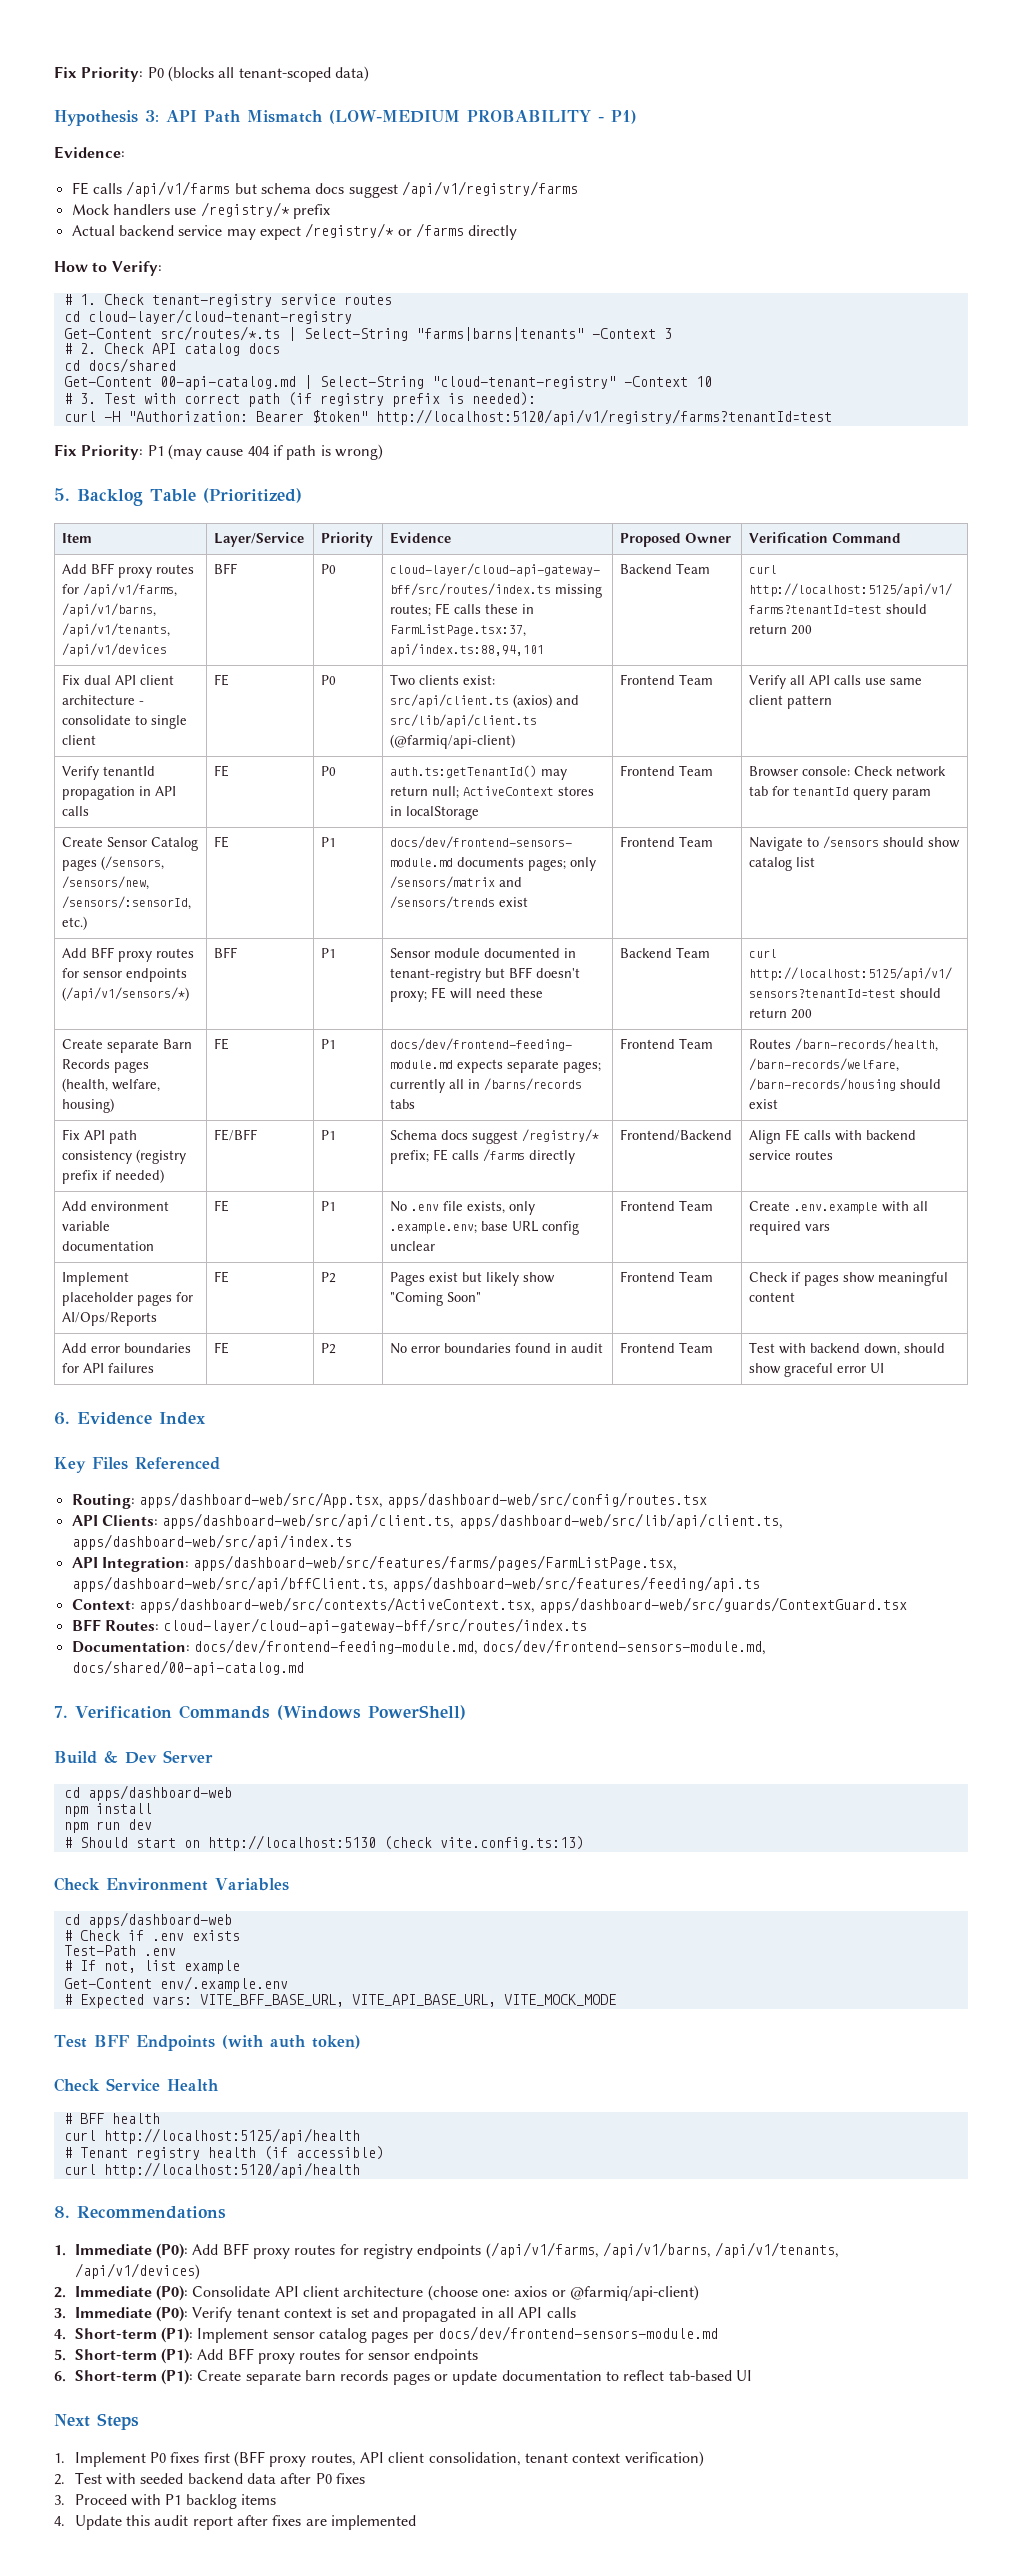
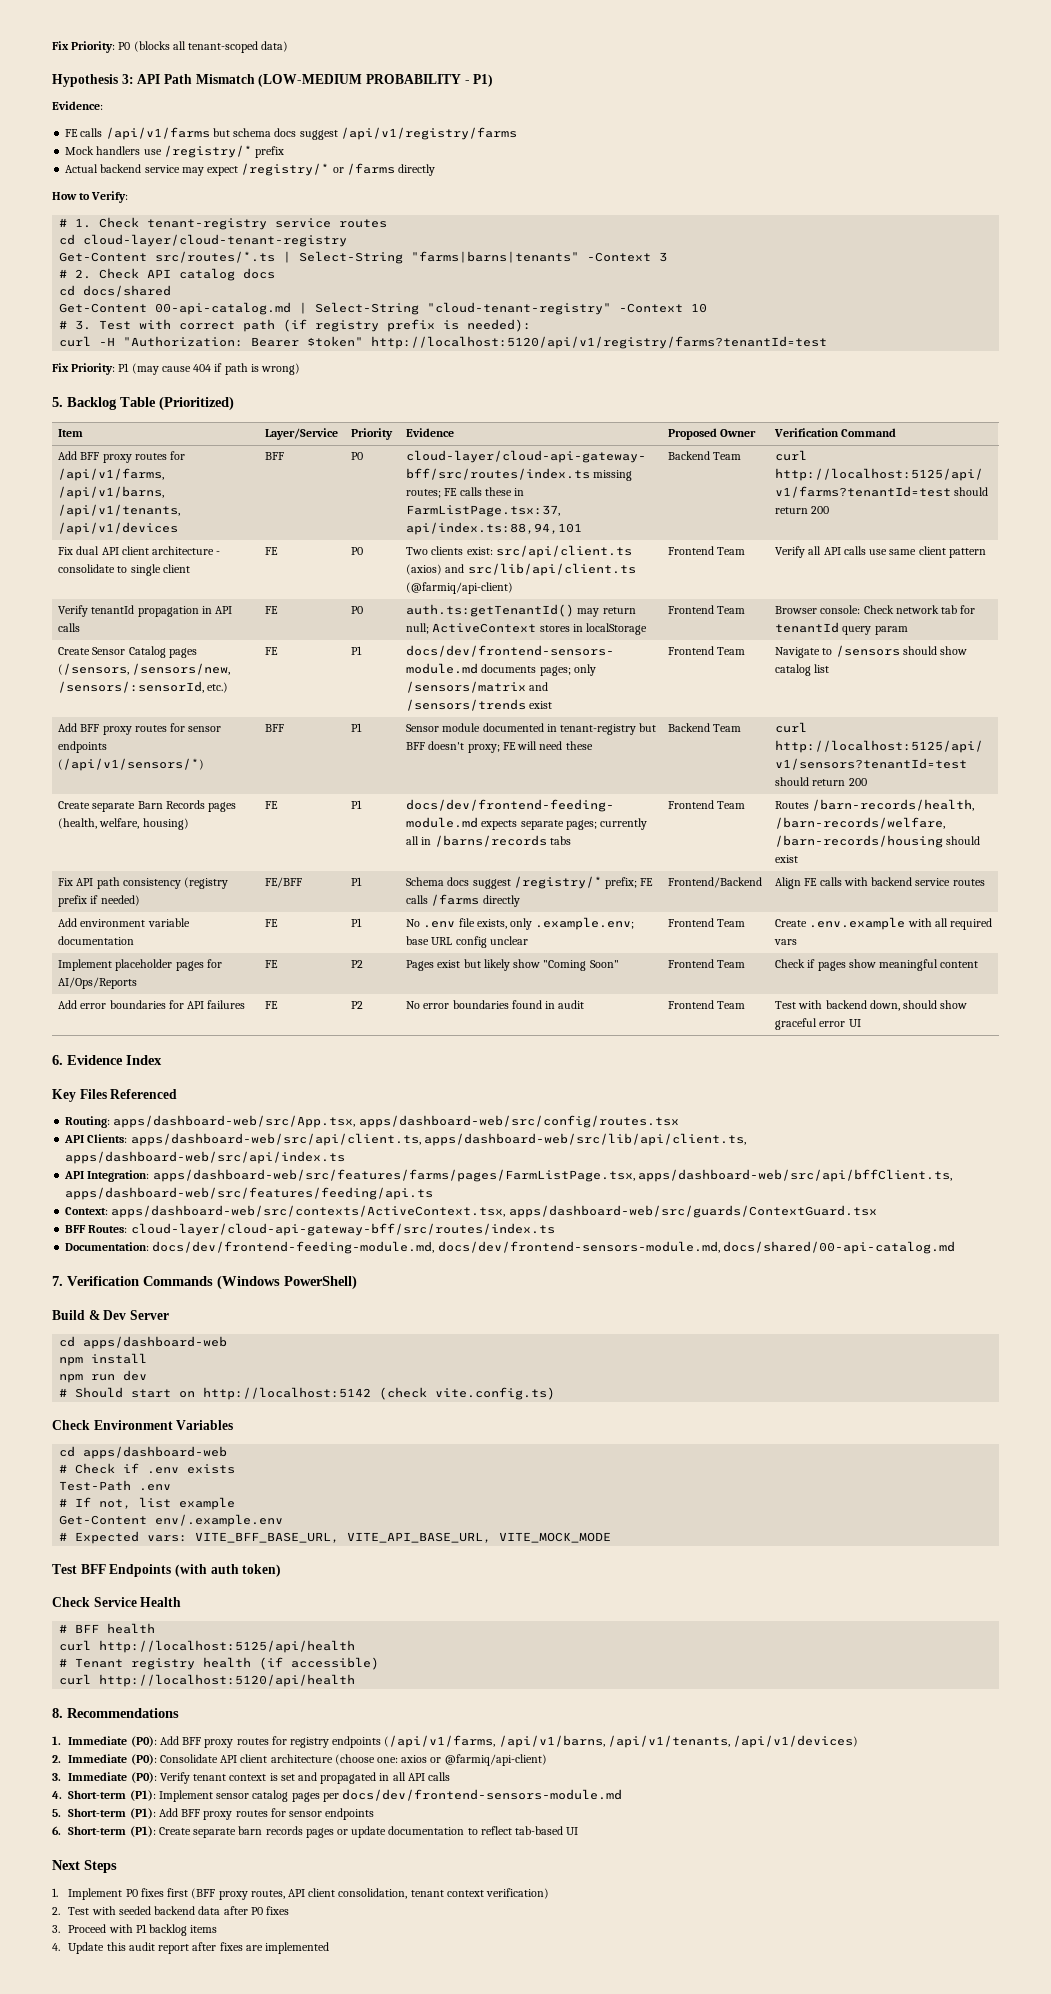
- # Should start on http://localhost:5130 (check vite.config.ts:13)
+ # Should start on http://localhost:5142 (check vite.config.ts)

